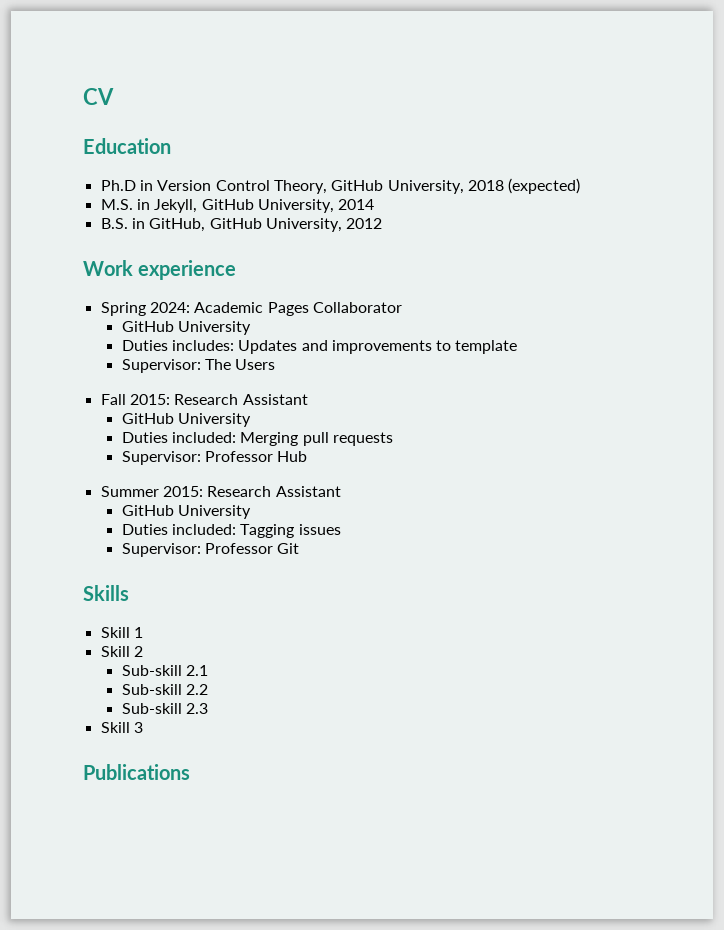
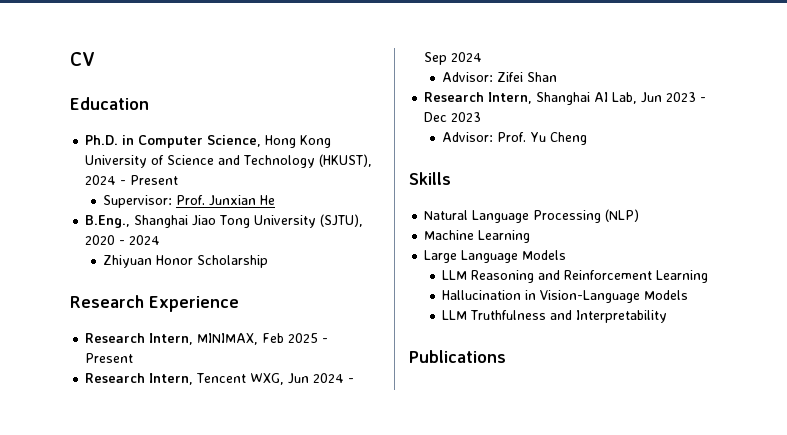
- Ph.D in Version Control Theory, GitHub University, 2018 (expected)
- M.S. in Jekyll, GitHub University, 2014
- B.S. in GitHub, GitHub University, 2012
- Work experience
- Spring 2024: Academic Pages Collaborator
- GitHub University
- Duties includes: Updates and improvements to template
- Supervisor: The Users
- Fall 2015: Research Assistant
- GitHub University
- Duties included: Merging pull requests
- Supervisor: Professor Hub
- Summer 2015: Research Assistant
- GitHub University
- Duties included: Tagging issues
- Supervisor: Professor Git
+ Ph.D. in Computer Science, Hong Kong University of Science and Technology (HKUST), 2024 - Present
+ Supervisor: Prof. Junxian He
+ B.Eng., Shanghai Jiao Tong University (SJTU), 2020 - 2024
+ Zhiyuan Honor Scholarship
+ Research Experience
+ Research Intern, MINIMAX, Feb 2025 - Present
+ Research Intern, Tencent WXG, Jun 2024 - Sep 2024
+ Advisor: Zifei Shan
+ Research Intern, Shanghai AI Lab, Jun 2023 - Dec 2023
+ Advisor: Prof. Yu Cheng
  Skills
- Skill 1
- Skill 2
- Sub-skill 2.1
- Sub-skill 2.2
- Sub-skill 2.3
- Skill 3
+ Natural Language Processing (NLP)
+ Machine Learning
+ Large Language Models
+ LLM Reasoning and Reinforcement Learning
+ Hallucination in Vision-Language Models
+ LLM Truthfulness and Interpretability

